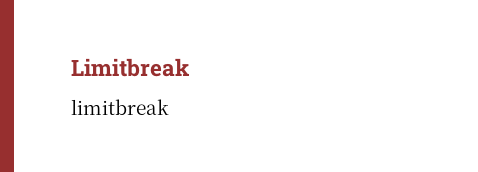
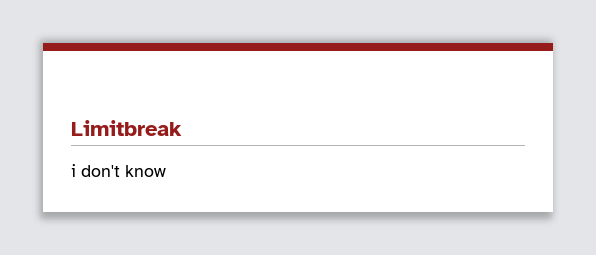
- limitbreak
+ i don't know

